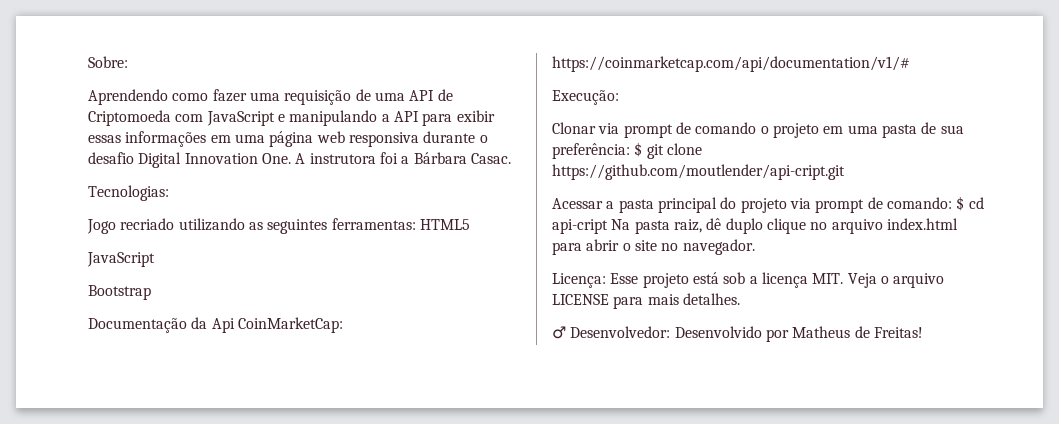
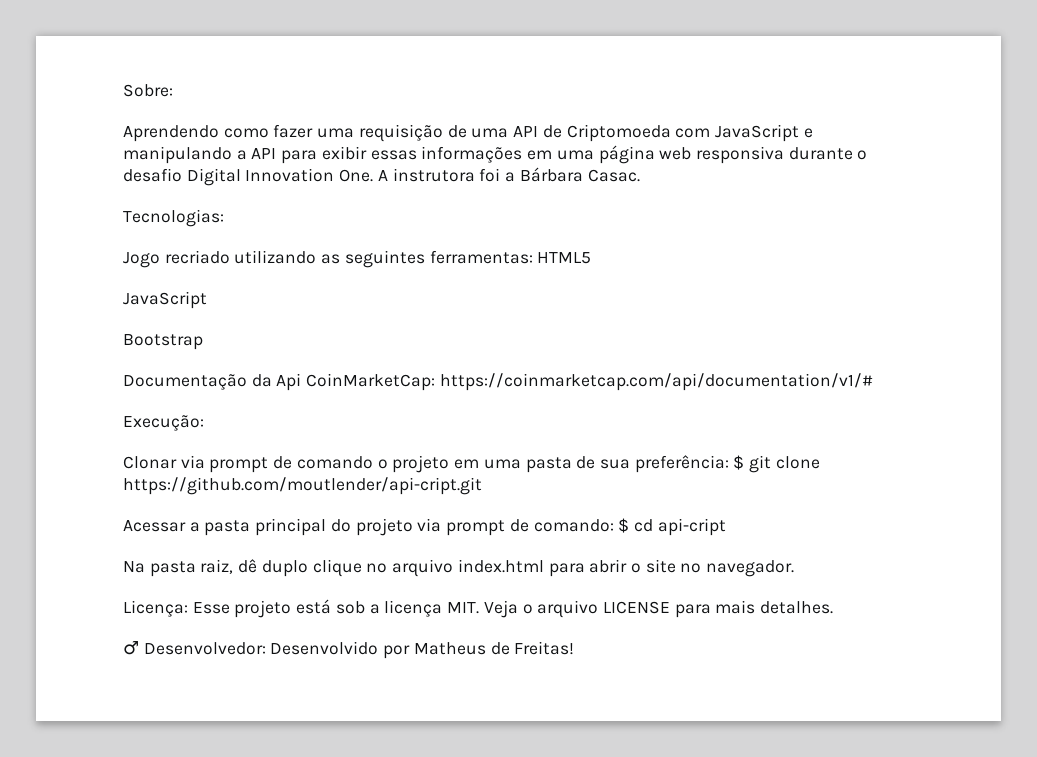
- Acessar a pasta principal do projeto via prompt de comando: $ cd api-cript Na pasta raiz, dê duplo clique no arquivo index.html para abrir o site no navegador.
+ Acessar a pasta principal do projeto via prompt de comando: $ cd api-cript
+ Na pasta raiz, dê duplo clique no arquivo index.html para abrir o site no navegador.

